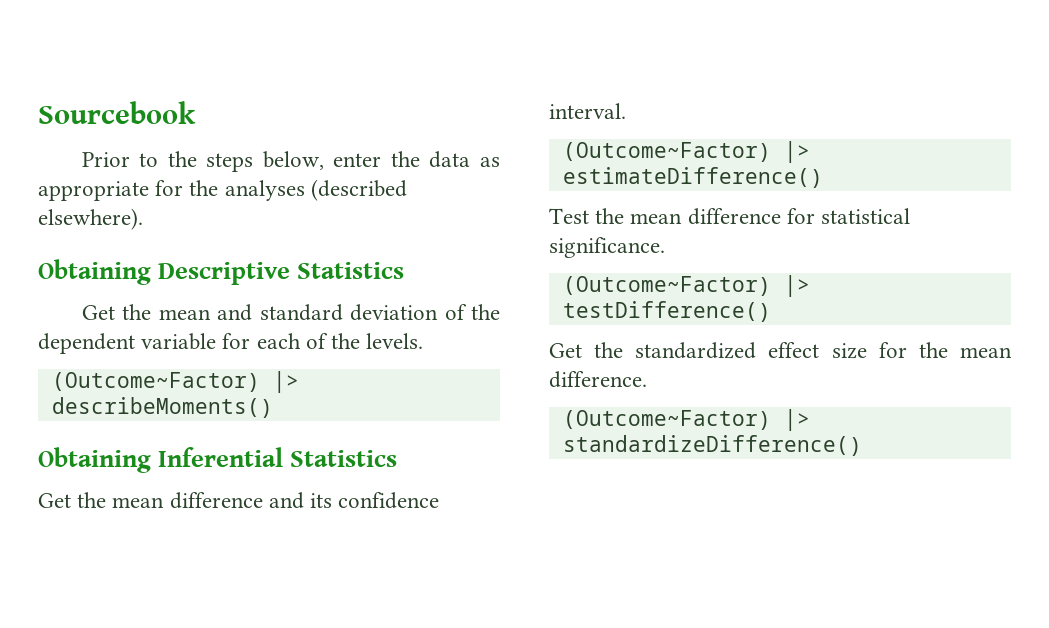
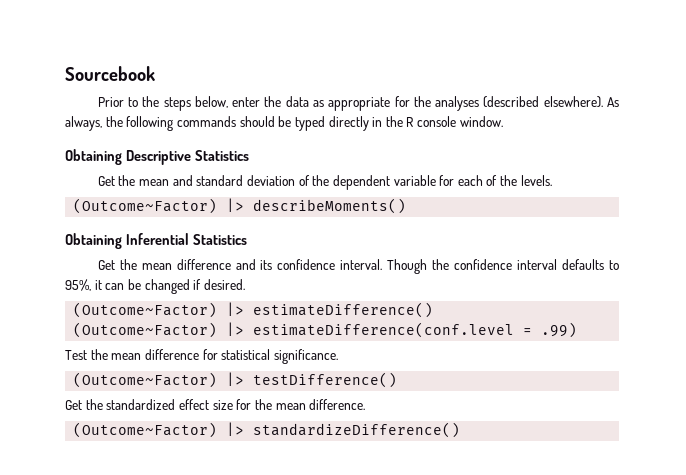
+ As always, the following commands should be typed directly in the R console window.
- Get the mean difference and its confidence interval.
+ Get the mean difference and its confidence interval. Though the confidence interval defaults to 95%, it can be changed if desired.
  (Outcome~Factor) |> estimateDifference()
+ (Outcome~Factor) |> estimateDifference(conf.level = .99)

